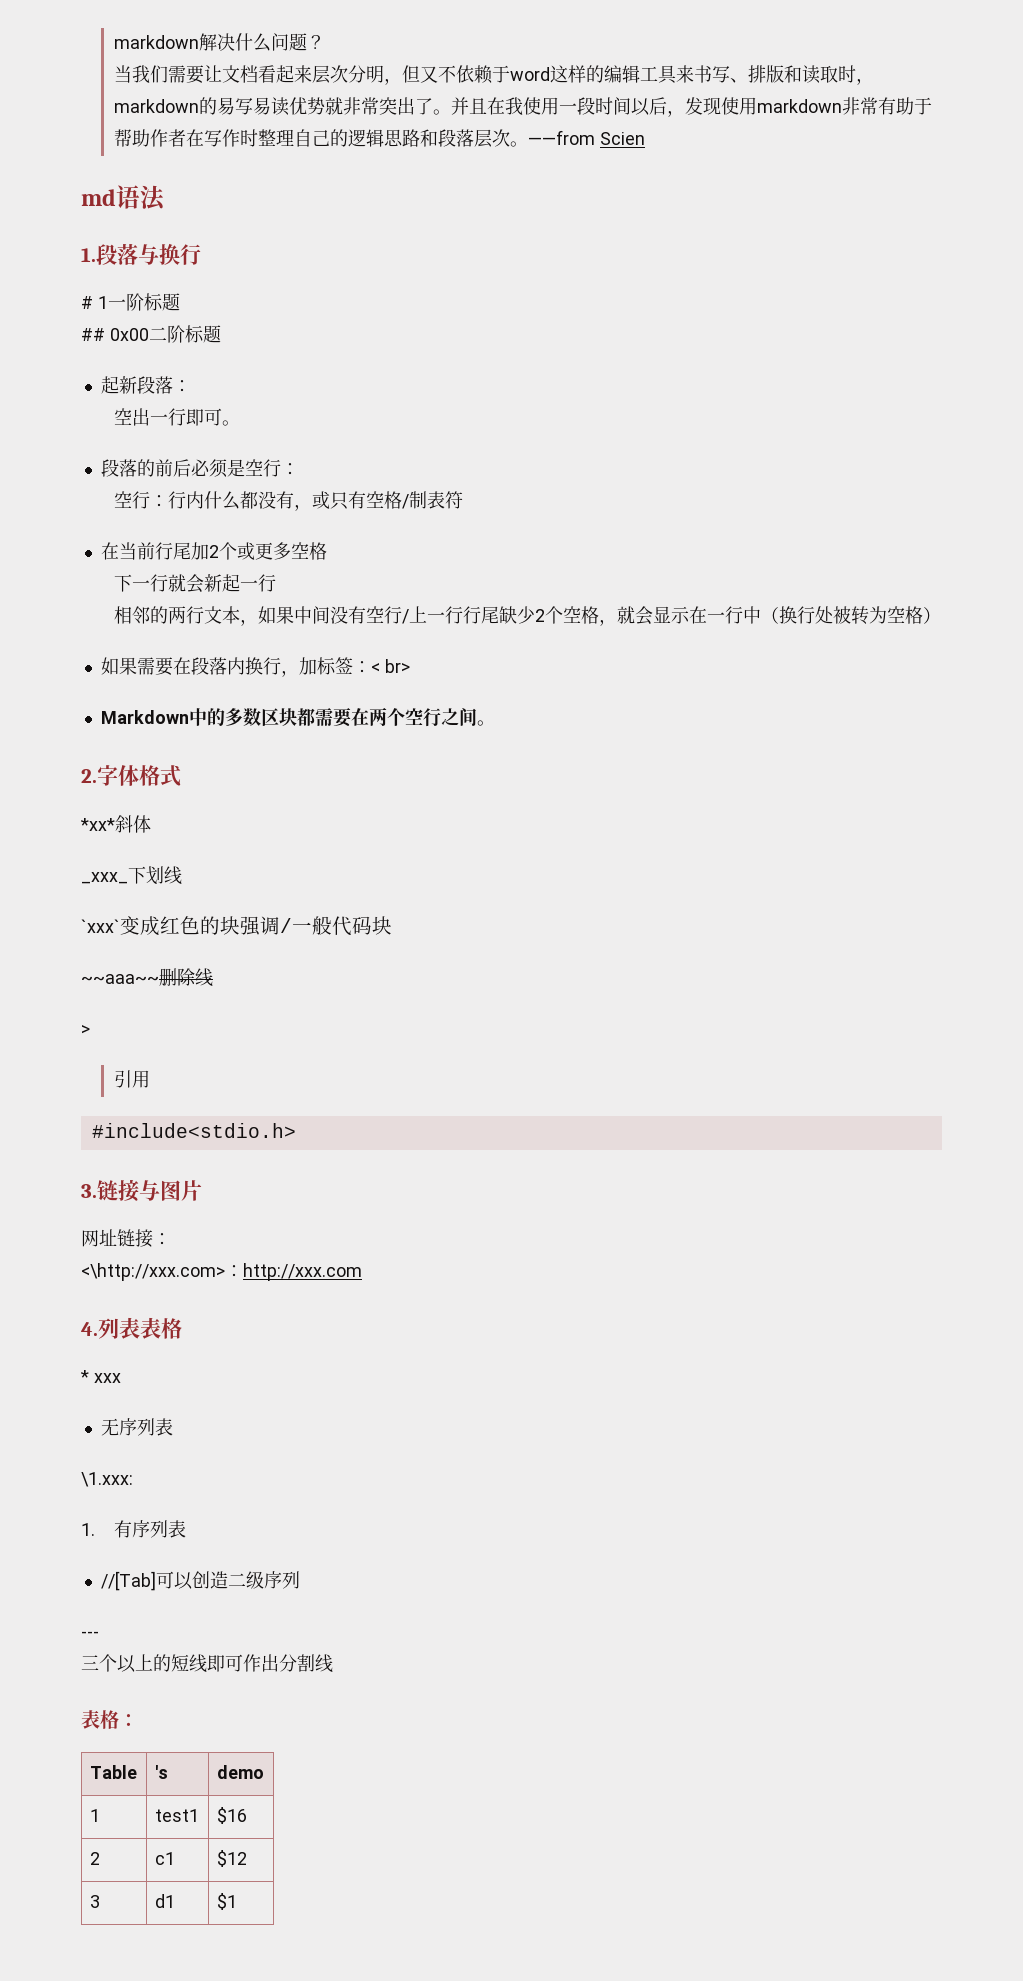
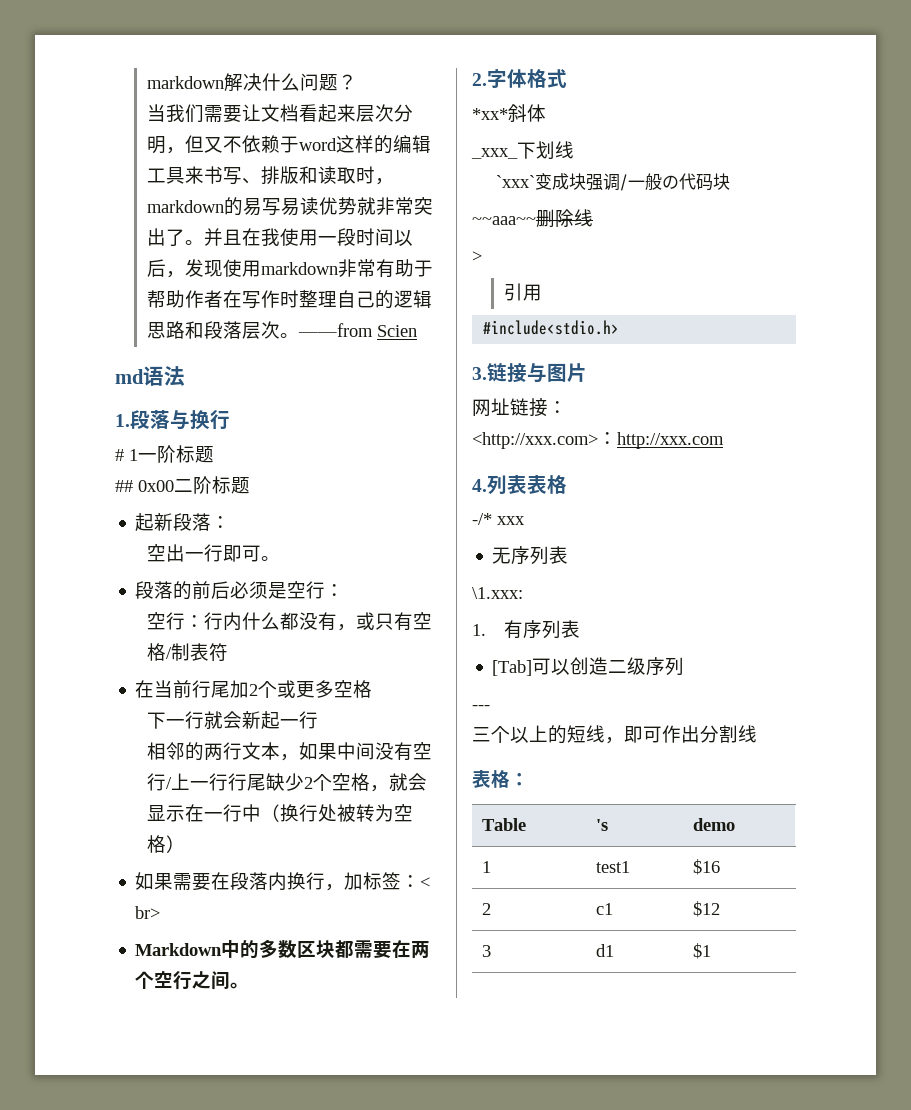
- `xxx`变成红色的块强调/一般代码块
+ `xxx`变成块强调/一般の代码块
- <\http://xxx.com>：http://xxx.com
+ <http://xxx.com>：http://xxx.com
- * xxx
+ -/* xxx
- //[Tab]可以创造二级序列
+ [Tab]可以创造二级序列
- 三个以上的短线即可作出分割线
+ 三个以上的短线，即可作出分割线

